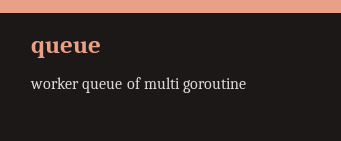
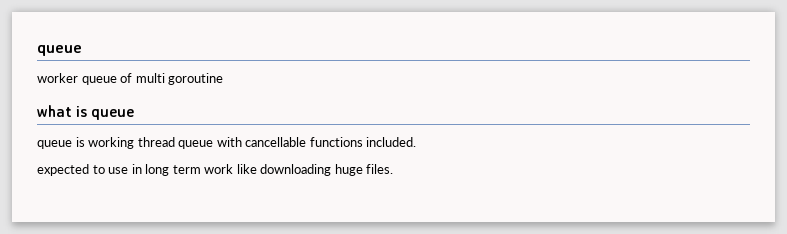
+ what is queue
+ queue is working thread queue with cancellable functions included.
+ expected to use in long term work like downloading huge files.

